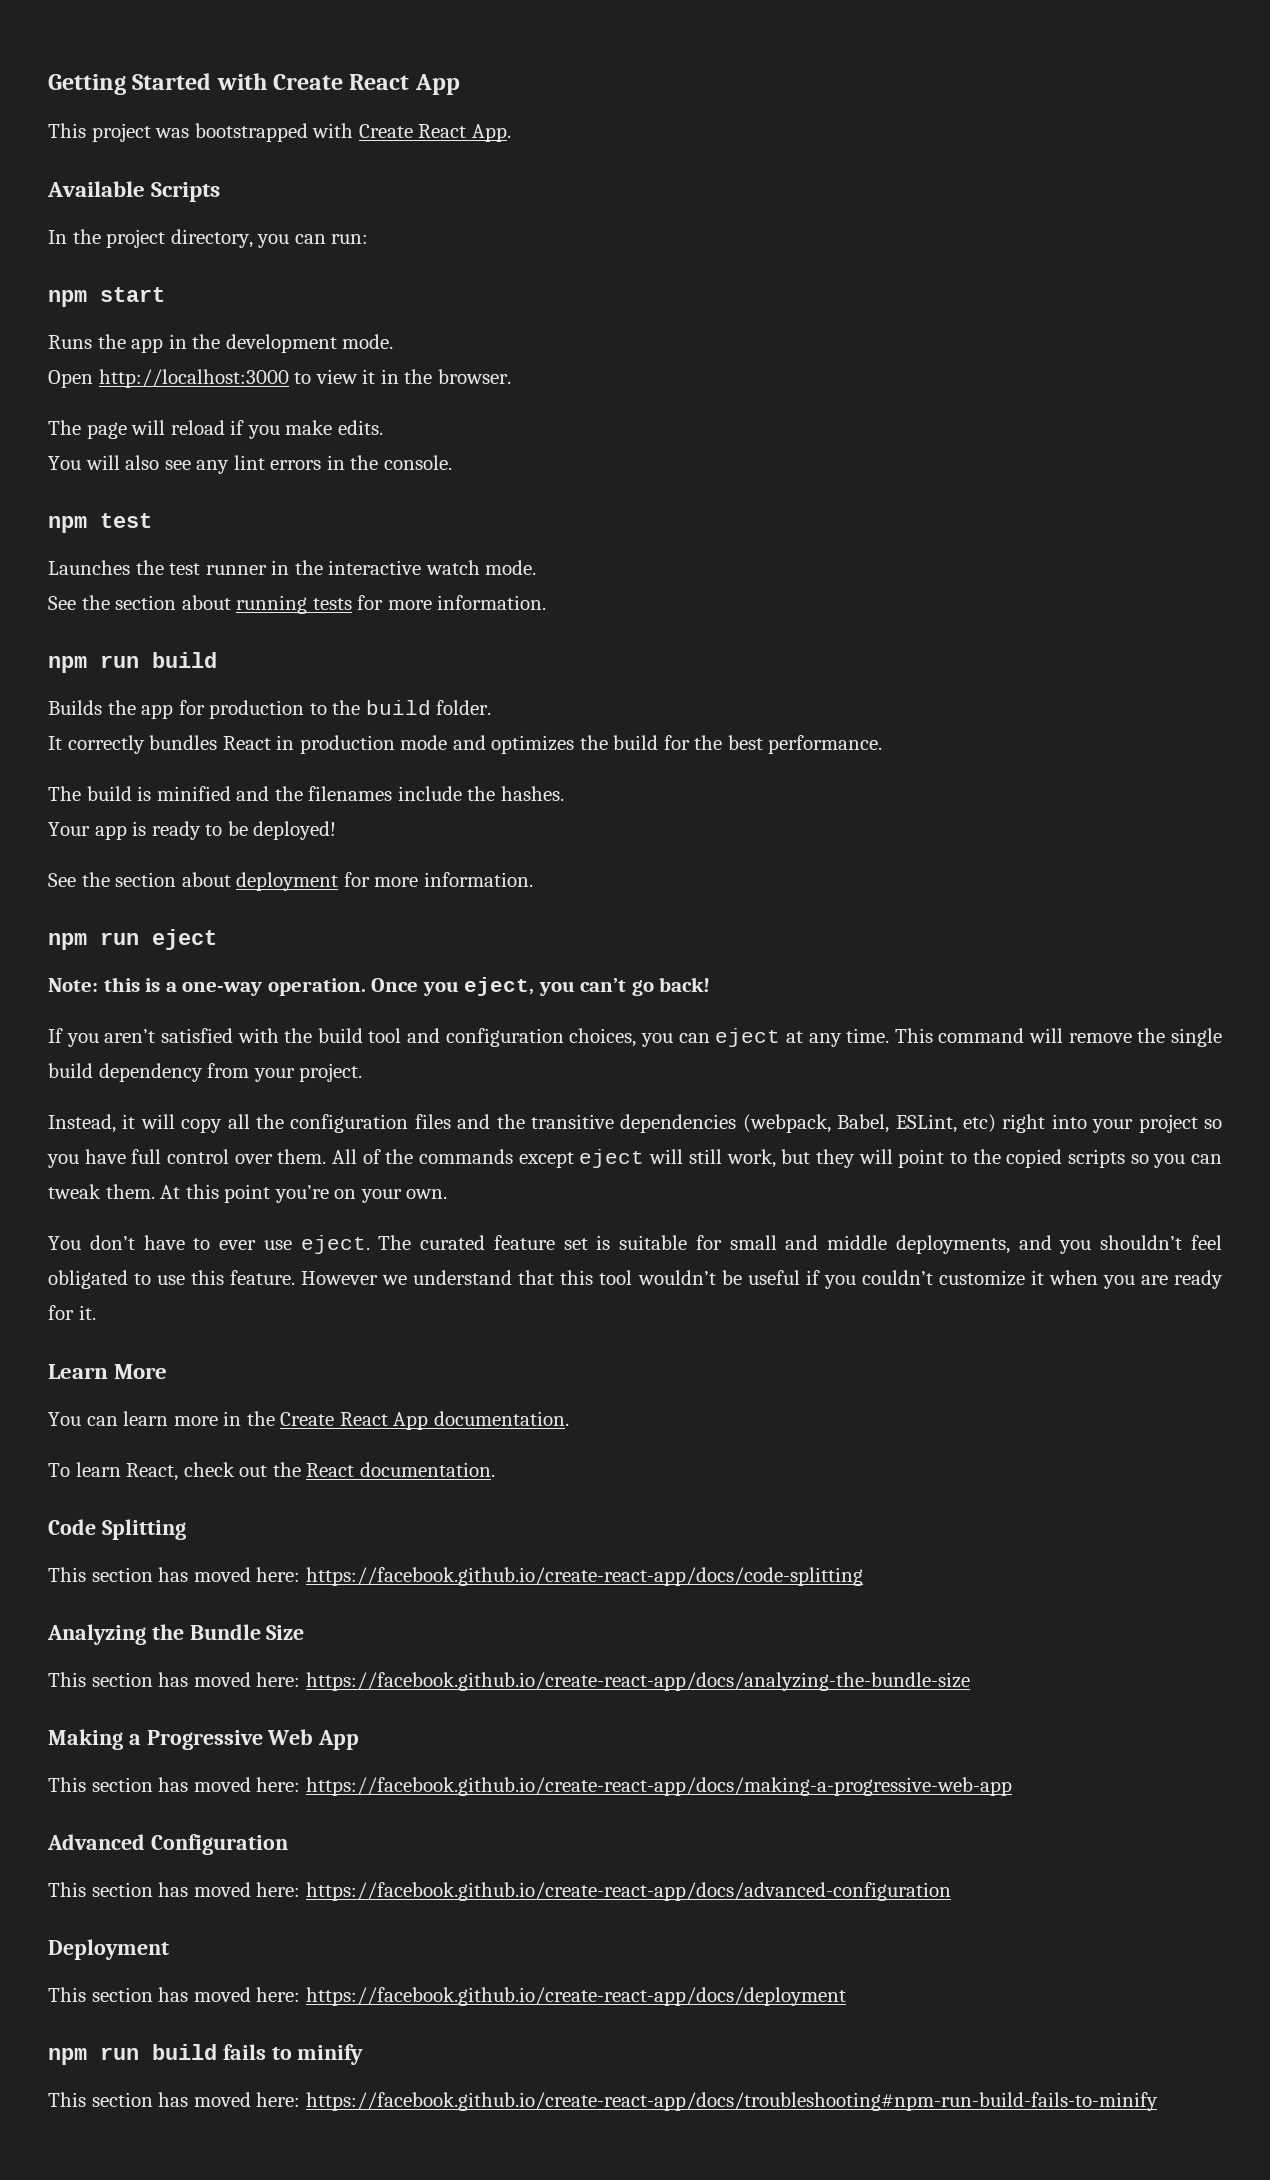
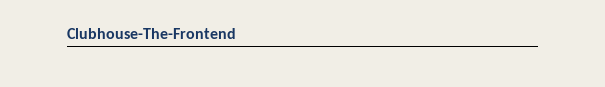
- Getting Started with Create React App
- This project was bootstrapped with Create React App.
- Available Scripts
- In the project directory, you can run:
- npm start
- Runs the app in the development mode.
- Open http://localhost:3000 to view it in the browser.
- The page will reload if you make edits.
- You will also see any lint errors in the console.
- npm test
- Launches the test runner in the interactive watch mode.
- See the section about running tests for more information.
- npm run build
- Builds the app for production to the build folder.
- It correctly bundles React in production mode and optimizes the build for the best performance.
- The build is minified and the filenames include the hashes.
- Your app is ready to be deployed!
- See the section about deployment for more information.
- npm run eject
- Note: this is a one-way operation. Once you eject, you can’t go back!
- If you aren’t satisfied with the build tool and configuration choices, you can eject at any time. This command will remove the single build dependency from your project.
- Instead, it will copy all the configuration files and the transitive dependencies (webpack, Babel, ESLint, etc) right into your project so you have full control over them. All of the commands except eject will still work, but they will point to the copied scripts so you can tweak them. At this point you’re on your own.
- You don’t have to ever use eject. The curated feature set is suitable for small and middle deployments, and you shouldn’t feel obligated to use this feature. However we understand that this tool wouldn’t be useful if you couldn’t customize it when you are ready for it.
- Learn More
- You can learn more in the Create React App documentation.
- To learn React, check out the React documentation.
- Code Splitting
- This section has moved here: https://facebook.github.io/create-react-app/docs/code-splitting
- Analyzing the Bundle Size
- This section has moved here: https://facebook.github.io/create-react-app/docs/analyzing-the-bundle-size
- Making a Progressive Web App
- This section has moved here: https://facebook.github.io/create-react-app/docs/making-a-progressive-web-app
- Advanced Configuration
- This section has moved here: https://facebook.github.io/create-react-app/docs/advanced-configuration
- Deployment
- This section has moved here: https://facebook.github.io/create-react-app/docs/deployment
- npm run build fails to minify
- This section has moved here: https://facebook.github.io/create-react-app/docs/troubleshooting#npm-run-build-fails-to-minify
+ Clubhouse-The-Frontend

